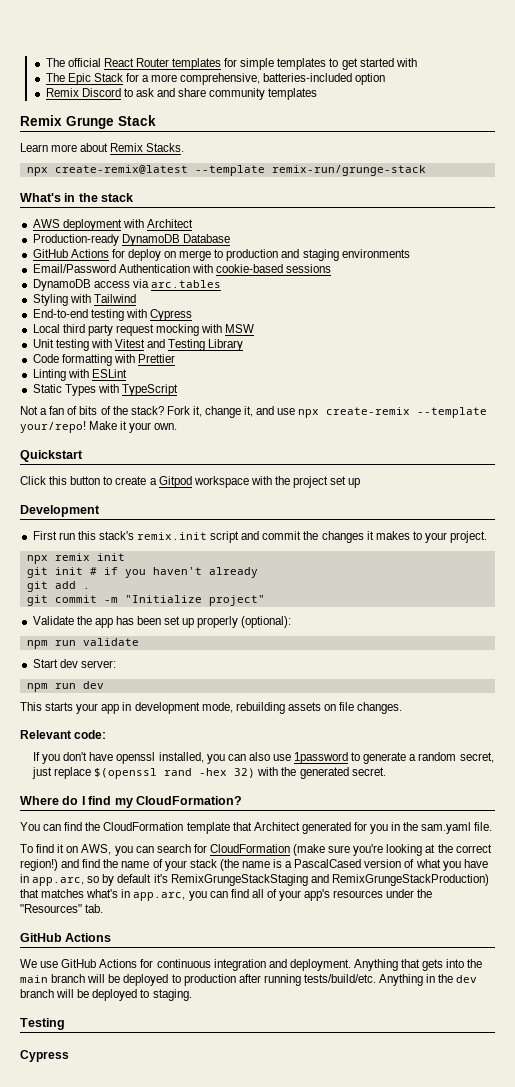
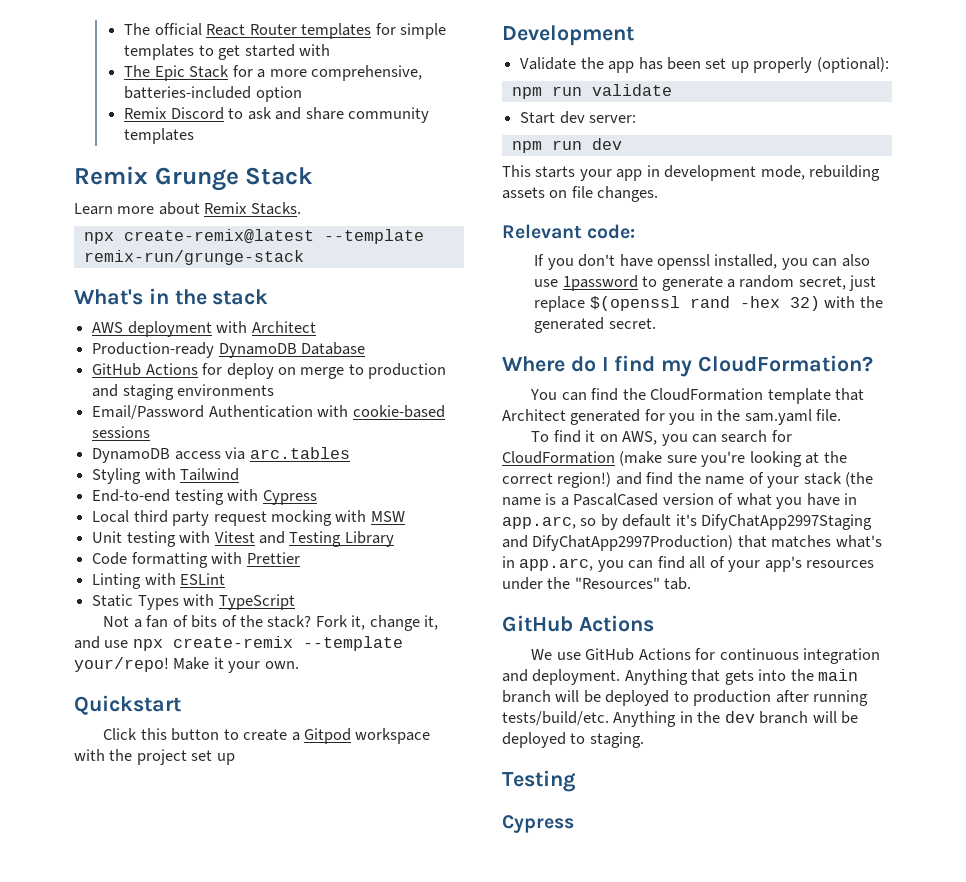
- First run this stack's remix.init script and commit the changes it makes to your project.
- npx remix init
- git init # if you haven't already
- git add .
- git commit -m "Initialize project"
- To find it on AWS, you can search for CloudFormation (make sure you're looking at the correct region!) and find the name of your stack (the name is a PascalCased version of what you have in app.arc, so by default it's RemixGrungeStackStaging and RemixGrungeStackProduction) that matches what's in app.arc, you can find all of your app's resources under the "Resources" tab.
+ To find it on AWS, you can search for CloudFormation (make sure you're looking at the correct region!) and find the name of your stack (the name is a PascalCased version of what you have in app.arc, so by default it's DifyChatApp2997Staging and DifyChatApp2997Production) that matches what's in app.arc, you can find all of your app's resources under the "Resources" tab.

